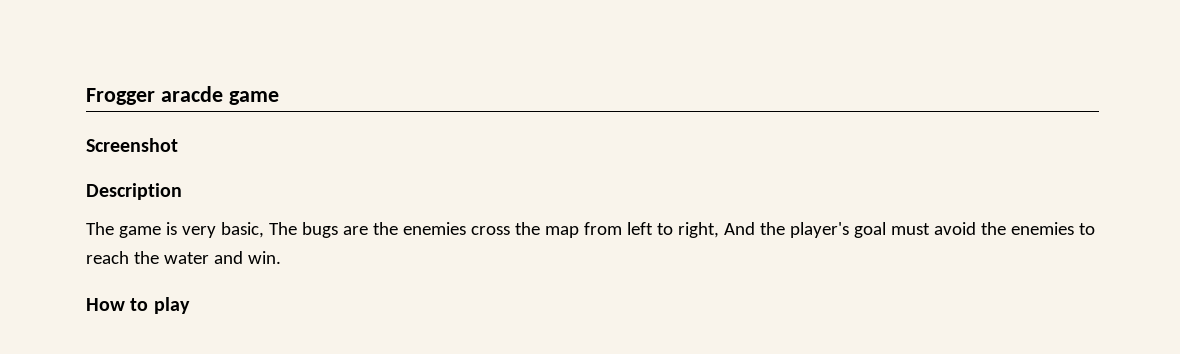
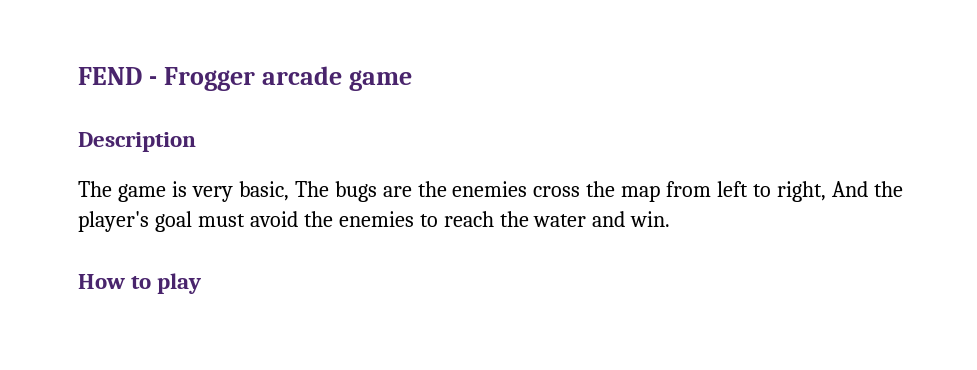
- Frogger aracde game
- Screenshot
+ FEND - Frogger arcade game

